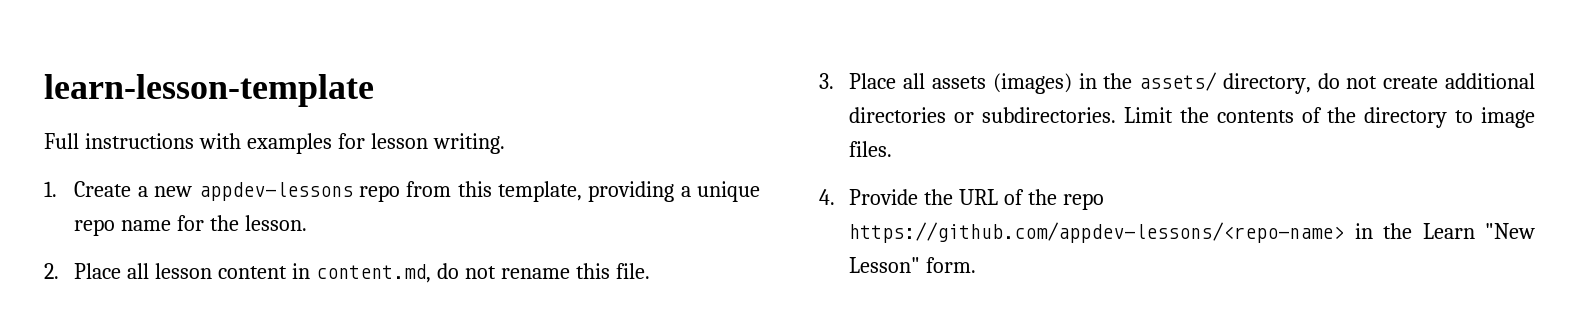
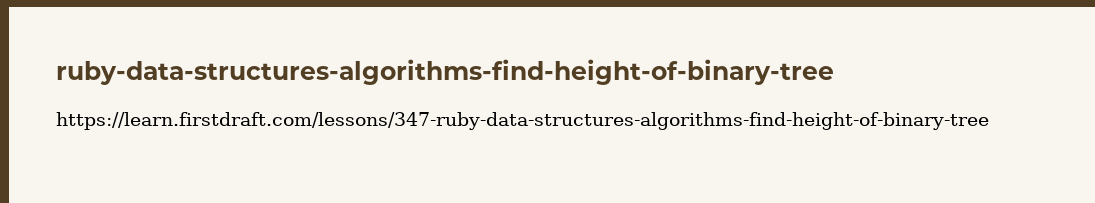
- learn-lesson-template
- Full instructions with examples for lesson writing.
- 1. Create a new appdev-lessons repo from this template, providing a unique repo name for the lesson.
- 2. Place all lesson content in content.md, do not rename this file.
- 3. Place all assets (images) in the assets/ directory, do not create additional directories or subdirectories. Limit the contents of the directory to image files.
- 4. Provide the URL of the repo https://github.com/appdev-lessons/<repo-name> in the Learn "New Lesson" form.
+ ruby-data-structures-algorithms-find-height-of-binary-tree
+ https://learn.firstdraft.com/lessons/347-ruby-data-structures-algorithms-find-height-of-binary-tree

